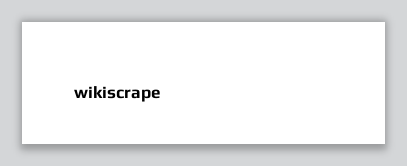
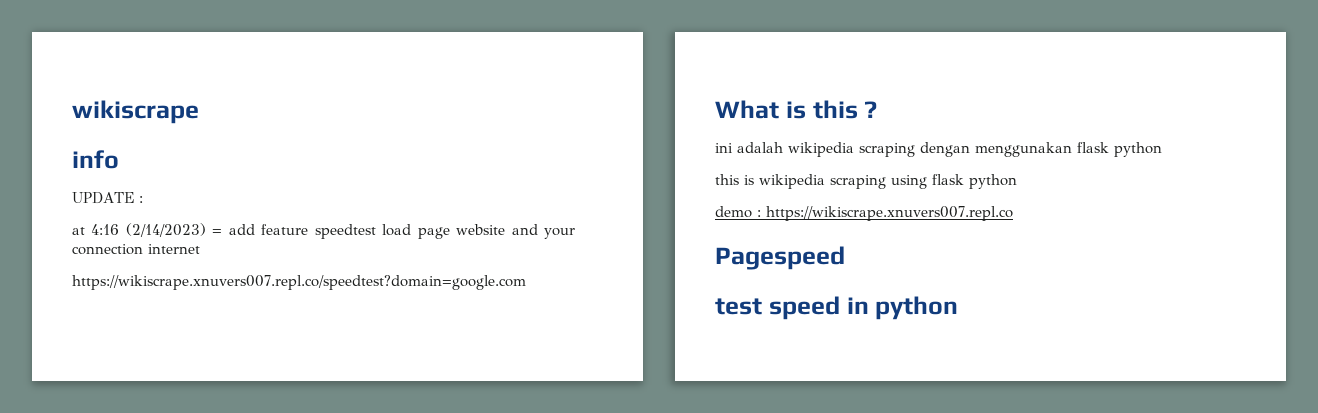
+ info
+ UPDATE :
+ at 4:16 (2/14/2023) = add feature speedtest load page website and your connection internet
+ https://wikiscrape.xnuvers007.repl.co/speedtest?domain=google.com
+ What is this ?
+ ini adalah wikipedia scraping dengan menggunakan flask python
+ this is wikipedia scraping using flask python
+ demo : https://wikiscrape.xnuvers007.repl.co
+ Pagespeed
+ test speed in python

